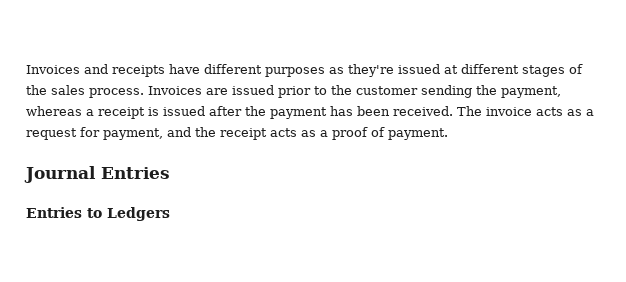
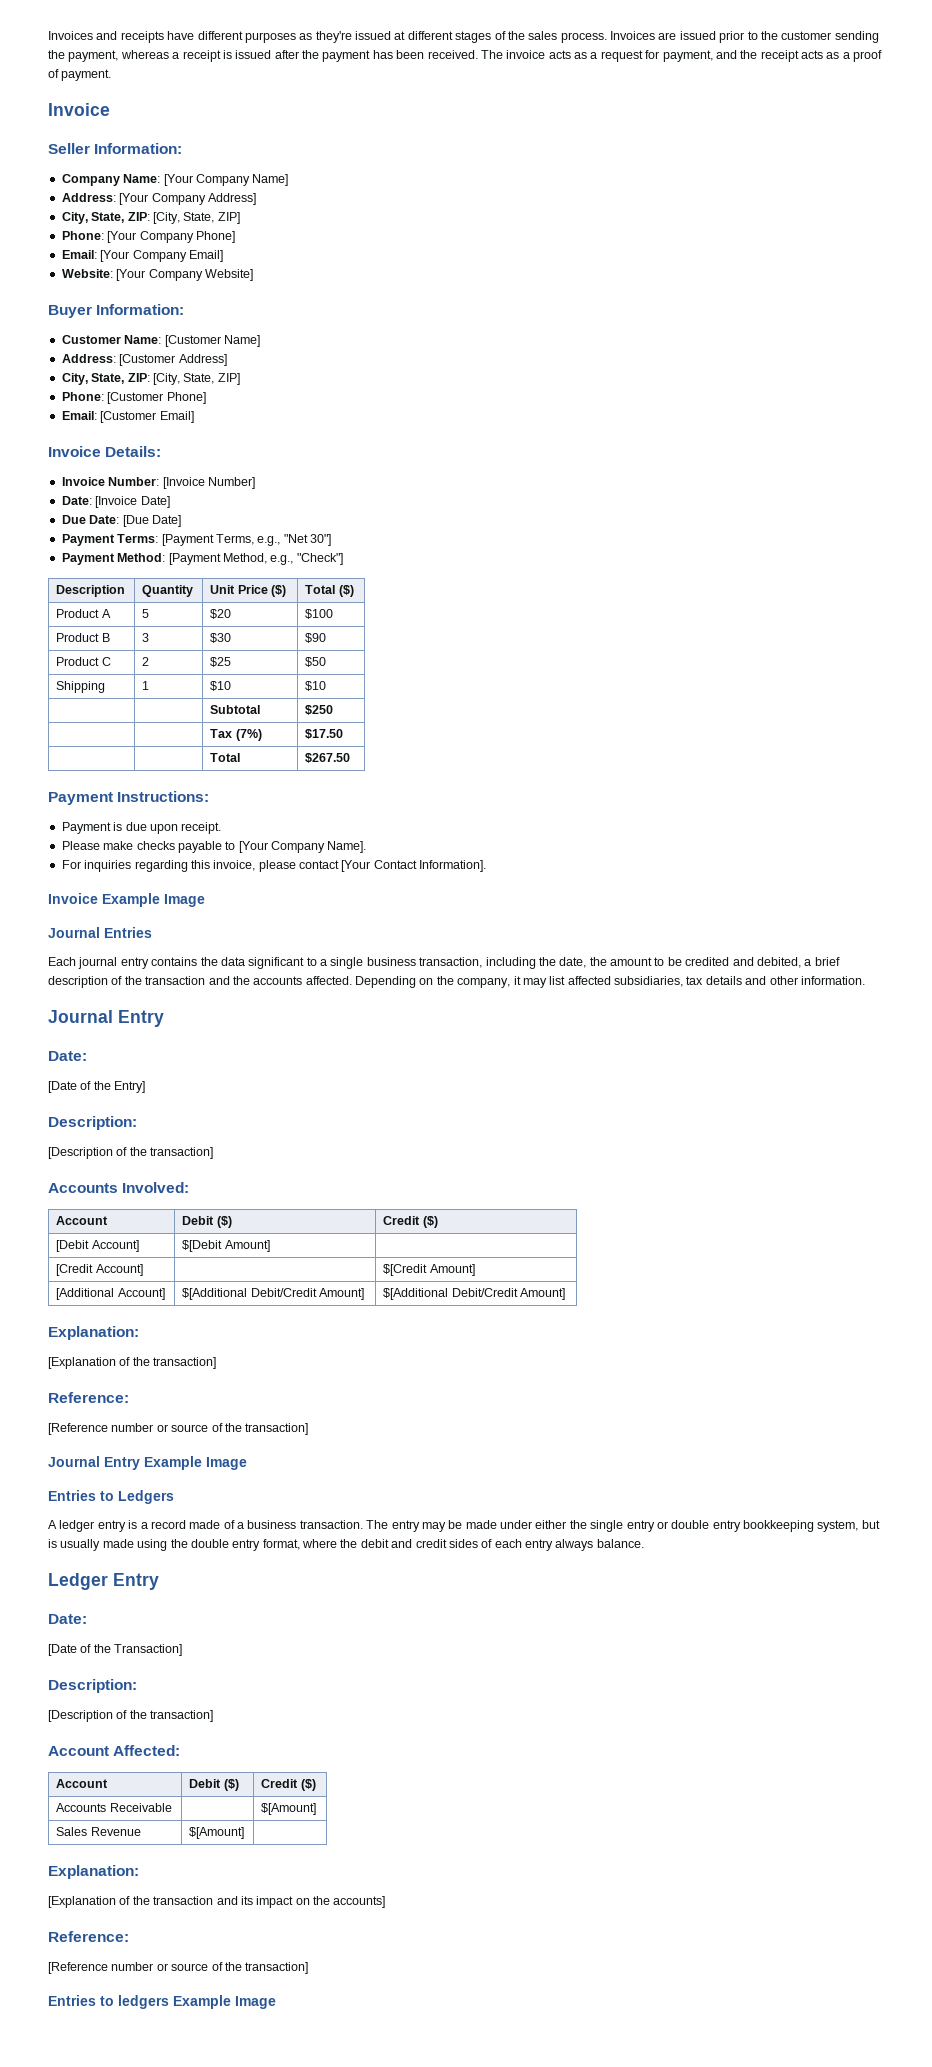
  The invoice acts as a request for payment, and the receipt acts as a proof of payment.
+ Invoice
+ Seller Information:
+ Company Name: [Your Company Name]
+ Address: [Your Company Address]
+ City, State, ZIP: [City, State, ZIP]
+ Phone: [Your Company Phone]
+ Email: [Your Company Email]
+ Website: [Your Company Website]
+ Buyer Information:
+ Customer Name: [Customer Name]
+ Address: [Customer Address]
+ City, State, ZIP: [City, State, ZIP]
+ Phone: [Customer Phone]
+ Email: [Customer Email]
+ Invoice Details:
+ Invoice Number: [Invoice Number]
+ Date: [Invoice Date]
+ Due Date: [Due Date]
+ Payment Terms: [Payment Terms, e.g., "Net 30"]
+ Payment Method: [Payment Method, e.g., "Check"]
+ Description | Quantity | Unit Price ($) | Total ($)
+ Product A | 5 | $20 | $100
+ Product B | 3 | $30 | $90
+ Product C | 2 | $25 | $50
+ Shipping | 1 | $10 | $10
+ | | Subtotal | $250
+ | | Tax (7%) | $17.50
+ | | Total | $267.50
+ Payment Instructions:
+ Payment is due upon receipt.
+ Please make checks payable to [Your Company Name].
+ For inquiries regarding this invoice, please contact [Your Contact Information].
+ Invoice Example Image
  Journal Entries
+ Each journal entry contains the data significant to a single business transaction, including the date, the amount to be credited and debited, a brief description of the transaction and the accounts affected. Depending on the company, it may list affected subsidiaries, tax details and other information.
+ Journal Entry
+ Date:
+ [Date of the Entry]
+ Description:
+ [Description of the transaction]
+ Accounts Involved:
+ Account | Debit ($) | Credit ($)
+ [Debit Account] | $[Debit Amount] |
+ [Credit Account] | | $[Credit Amount]
+ [Additional Account] | $[Additional Debit/Credit Amount] | $[Additional Debit/Credit Amount]
+ Explanation:
+ [Explanation of the transaction]
+ Reference:
+ [Reference number or source of the transaction]
+ Journal Entry Example Image
  Entries to Ledgers
+ A ledger entry is a record made of a business transaction. The entry may be made under either the single entry or double entry bookkeeping system, but is usually made using the double entry format, where the debit and credit sides of each entry always balance.
+ Ledger Entry
+ Date:
+ [Date of the Transaction]
+ Description:
+ [Description of the transaction]
+ Account Affected:
+ Account | Debit ($) | Credit ($)
+ Accounts Receivable | | $[Amount]
+ Sales Revenue | $[Amount] |
+ Explanation:
+ [Explanation of the transaction and its impact on the accounts]
+ Reference:
+ [Reference number or source of the transaction]
+ Entries to ledgers Example Image

